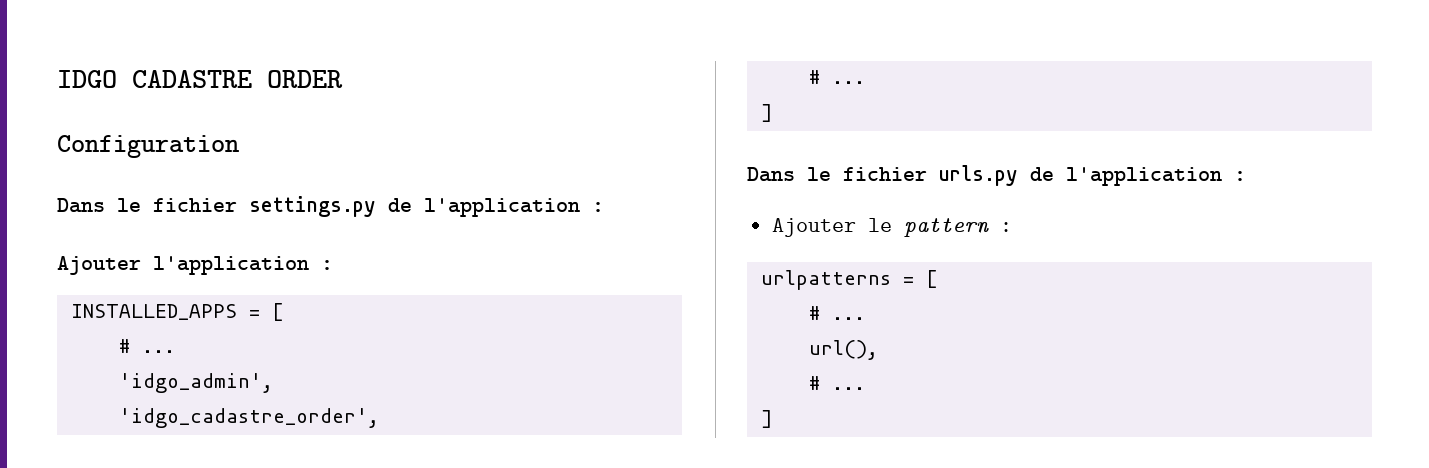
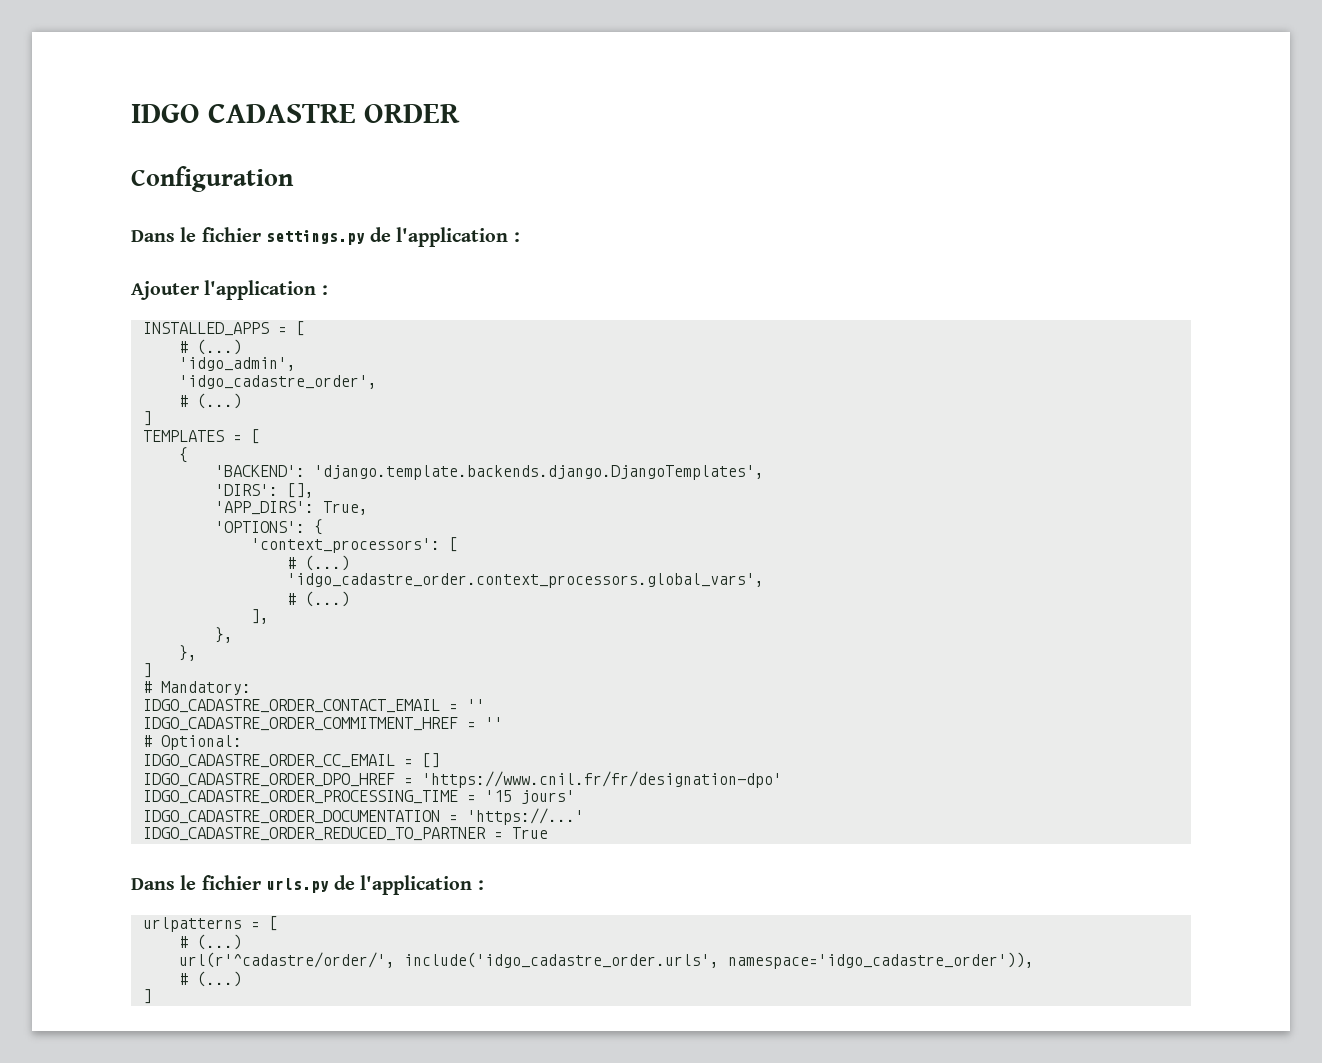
  INSTALLED_APPS = [
- # ...
+ # (...)
  'idgo_cadastre_order',
- # ...
+ # (...)
  ]
+ TEMPLATES = [
+ {
+ 'BACKEND': 'django.template.backends.django.DjangoTemplates',
+ 'DIRS': [],
+ 'APP_DIRS': True,
+ 'OPTIONS': {
+ 'context_processors': [
+ # (...)
+ 'idgo_cadastre_order.context_processors.global_vars',
+ # (...)
+ ],
+ },
+ },
+ ]
+ # Mandatory:
+ IDGO_CADASTRE_ORDER_CONTACT_EMAIL = ''
+ IDGO_CADASTRE_ORDER_COMMITMENT_HREF = ''
+ # Optional:
+ IDGO_CADASTRE_ORDER_CC_EMAIL = []
+ IDGO_CADASTRE_ORDER_DPO_HREF = 'https://www.cnil.fr/fr/designation-dpo'
+ IDGO_CADASTRE_ORDER_PROCESSING_TIME = '15 jours'
+ IDGO_CADASTRE_ORDER_DOCUMENTATION = 'https://...'
+ IDGO_CADASTRE_ORDER_REDUCED_TO_PARTNER = True
- Ajouter le pattern :
  urlpatterns = [
- # ...
- url(),
- # ...
+ # (...)
+ url(r'^cadastre/order/', include('idgo_cadastre_order.urls', namespace='idgo_cadastre_order')),
+ # (...)

